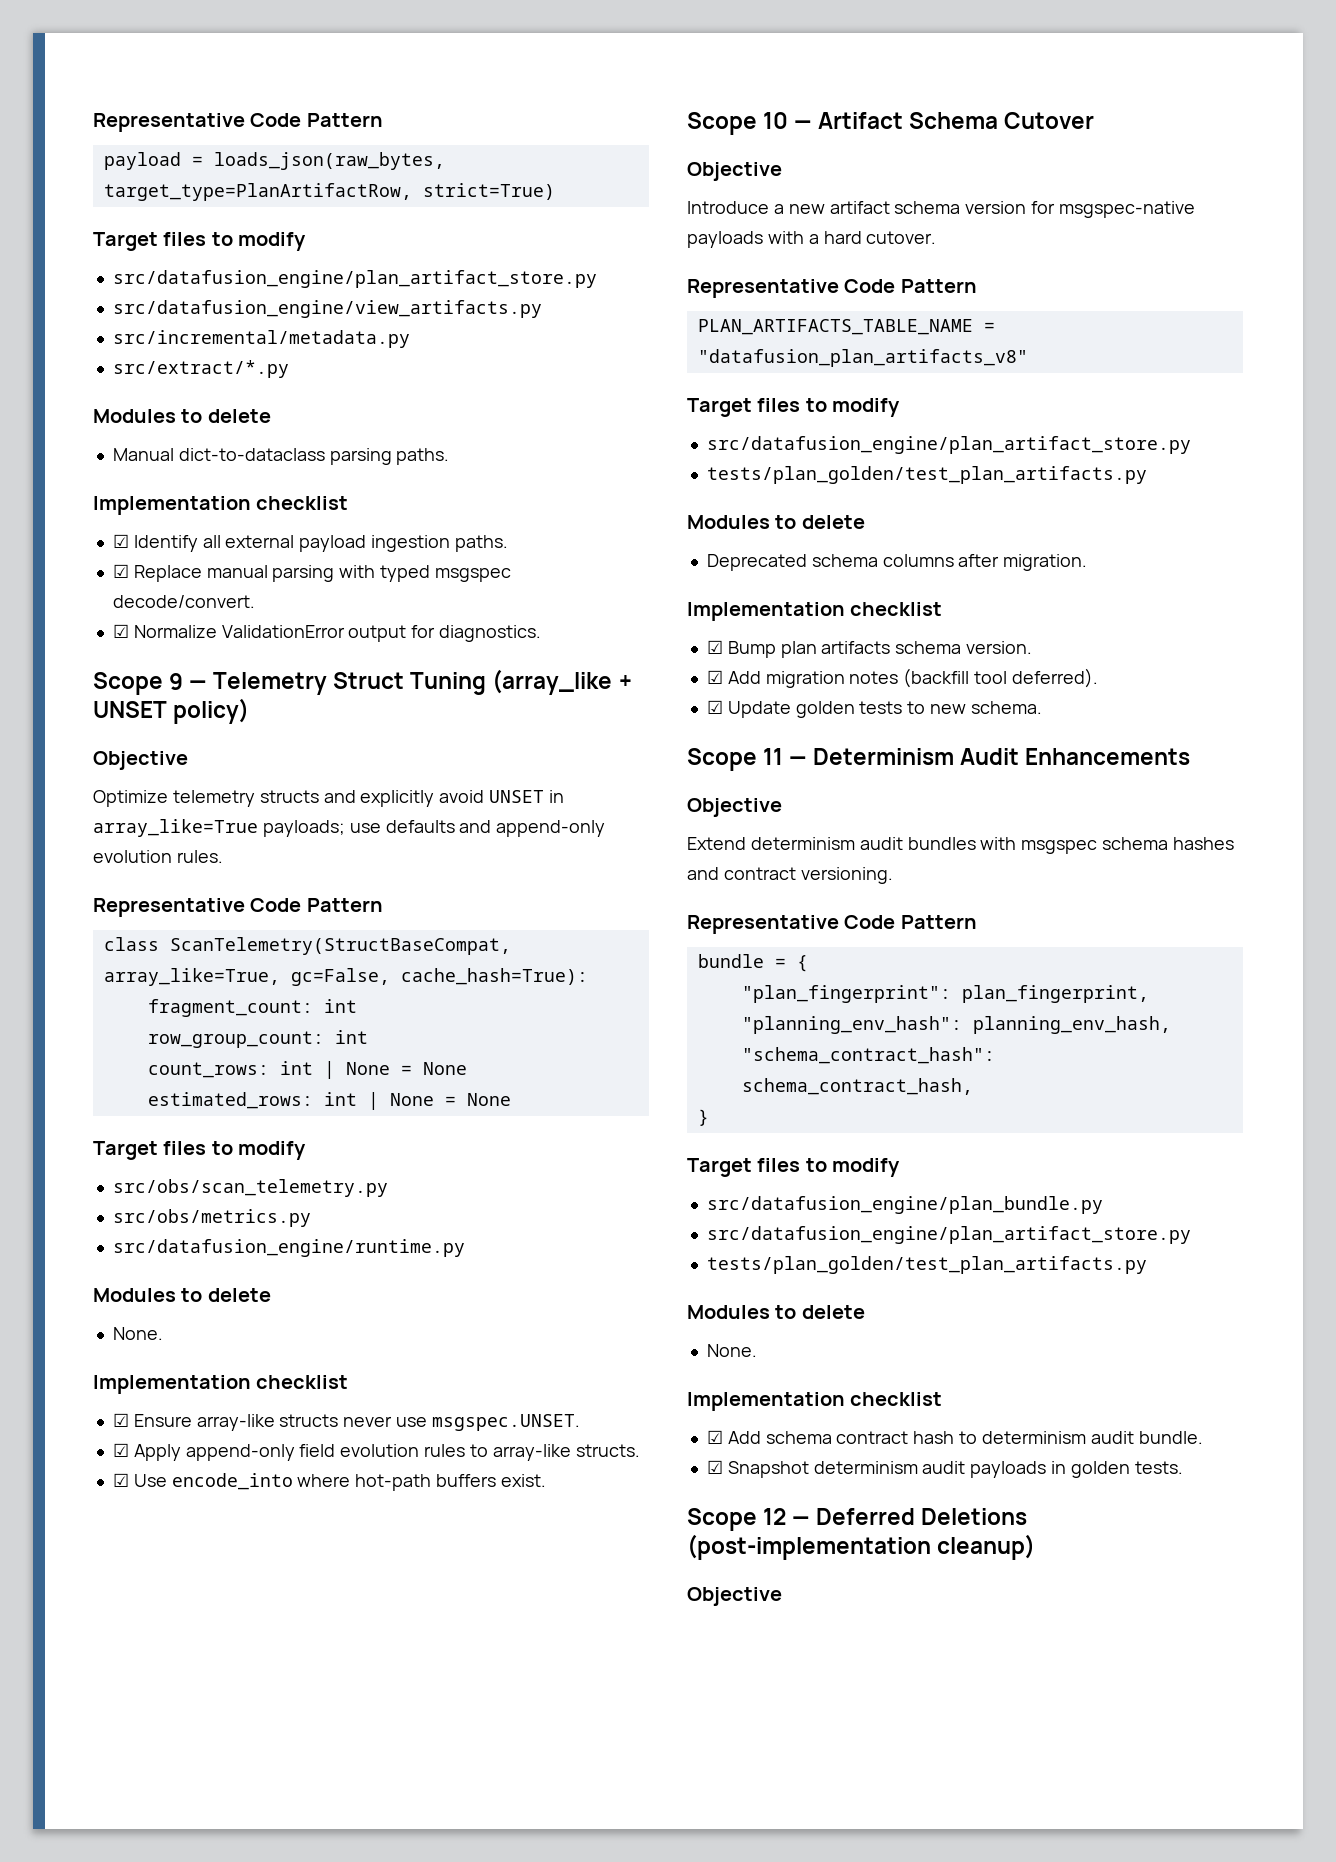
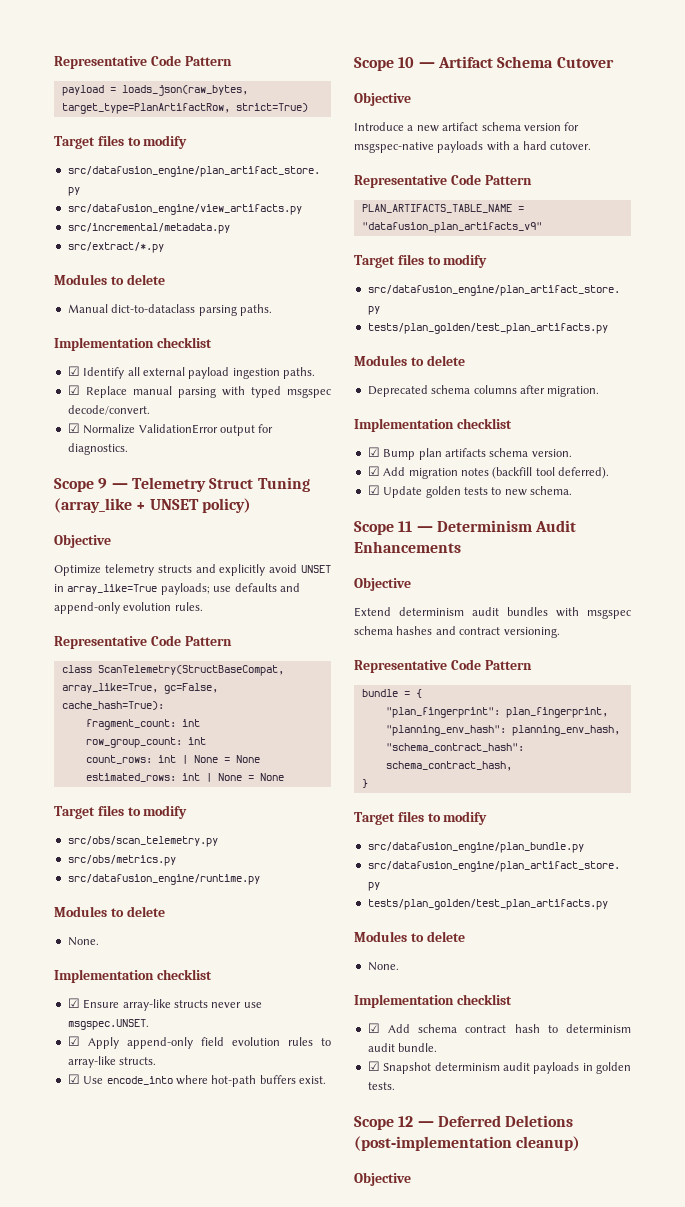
- PLAN_ARTIFACTS_TABLE_NAME = "datafusion_plan_artifacts_v8"
+ PLAN_ARTIFACTS_TABLE_NAME = "datafusion_plan_artifacts_v9"

